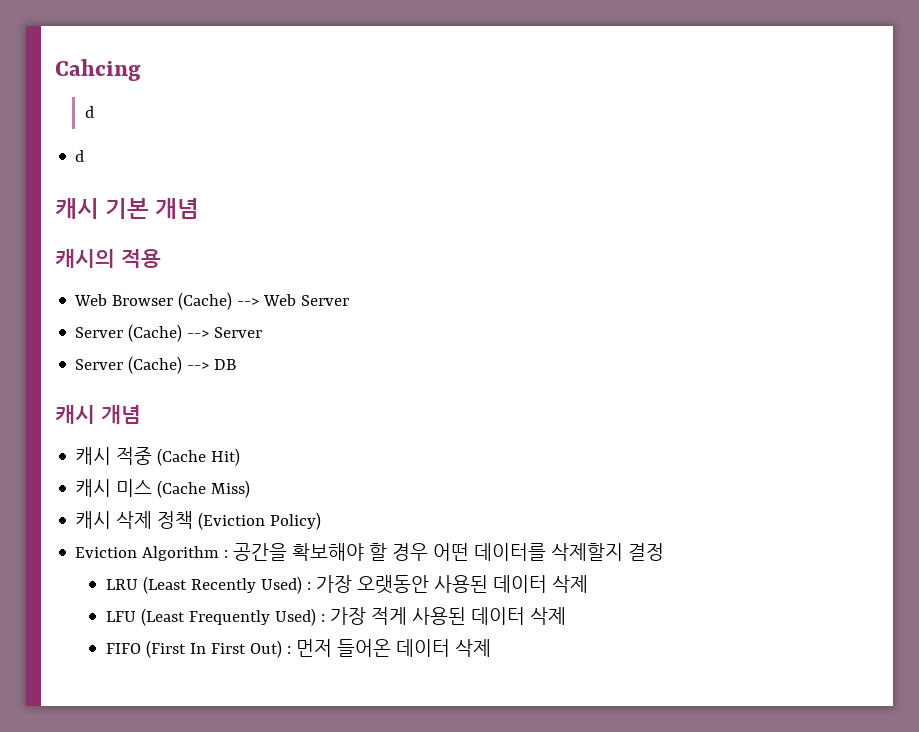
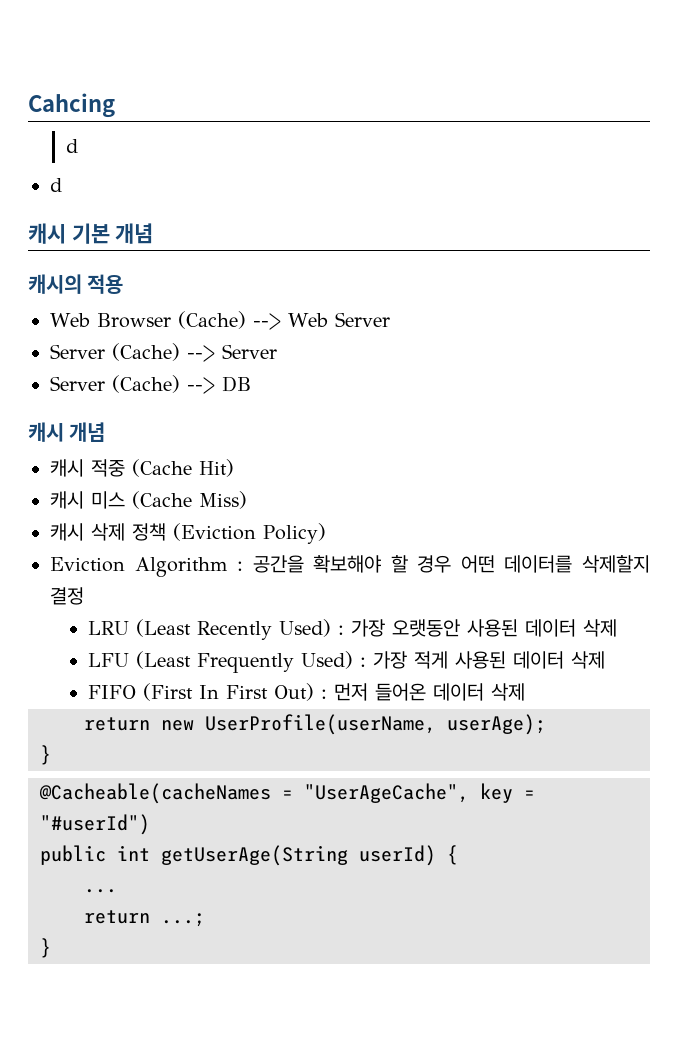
+ return new UserProfile(userName, userAge);
+ }
+ @Cacheable(cacheNames = "UserAgeCache", key = "#userId")
+ public int getUserAge(String userId) {
+ ...
+ return ...;
+ }

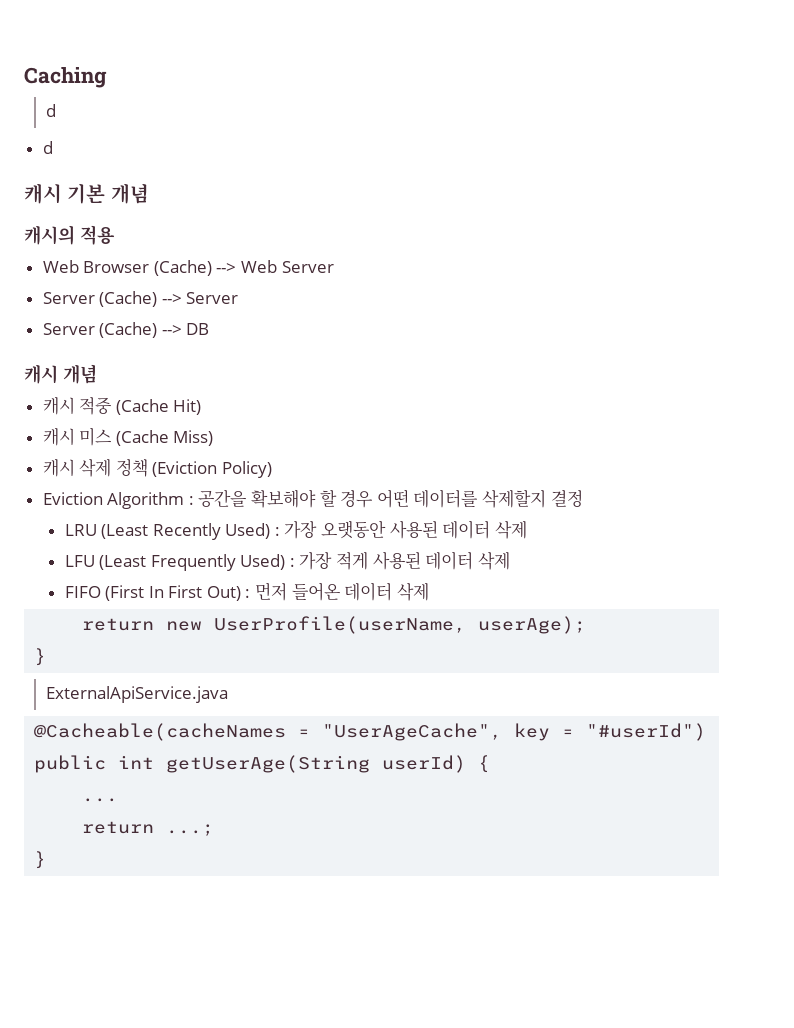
- Cahcing
+ Caching
+ ExternalApiService.java

